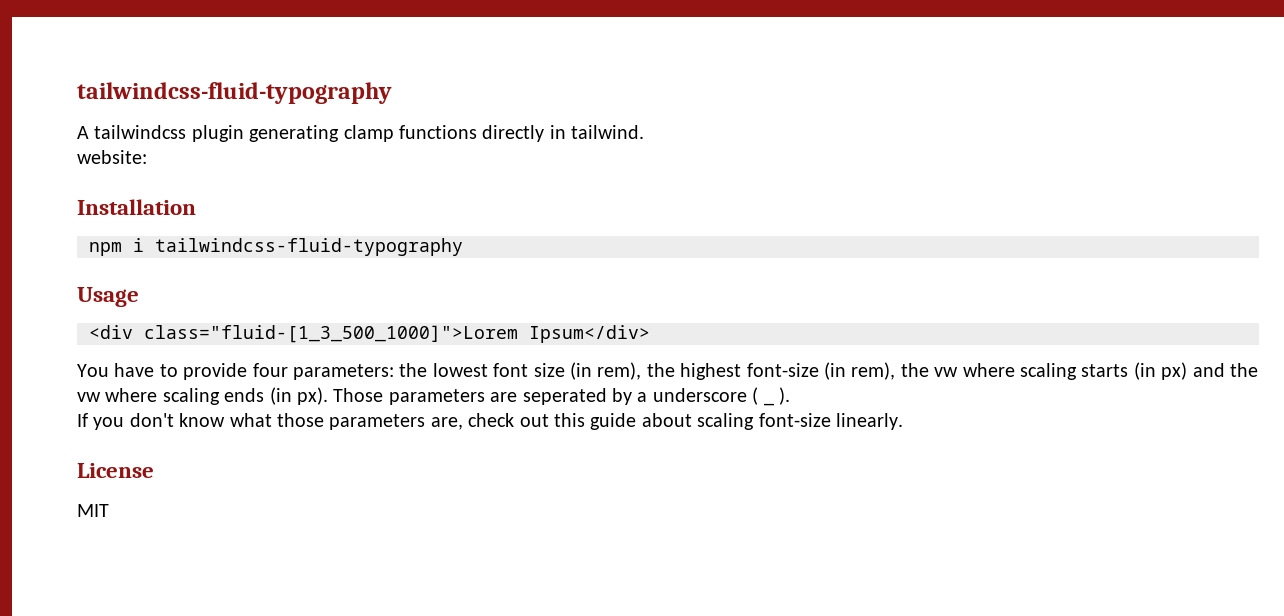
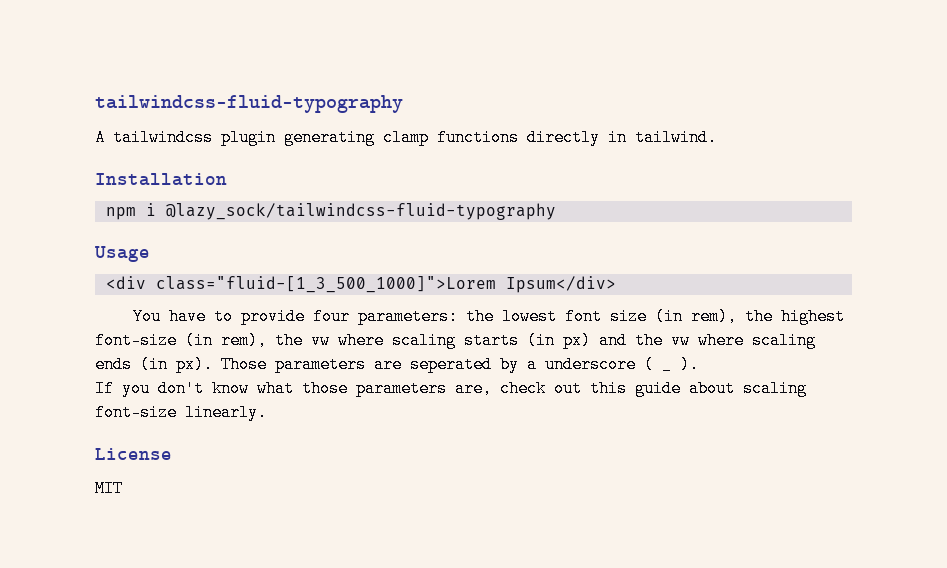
- website:
- npm i tailwindcss-fluid-typography
+ npm i @lazy_sock/tailwindcss-fluid-typography

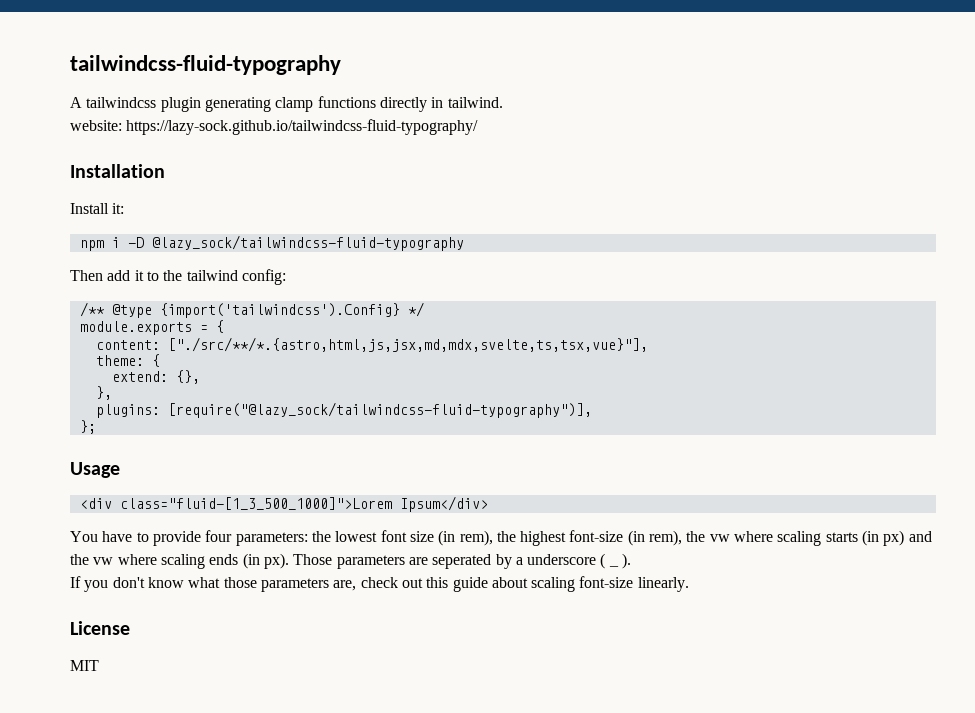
+ website: https://lazy-sock.github.io/tailwindcss-fluid-typography/
+ Install it:
- npm i @lazy_sock/tailwindcss-fluid-typography
+ npm i -D @lazy_sock/tailwindcss-fluid-typography
+ Then add it to the tailwind config:
+ /** @type {import('tailwindcss').Config} */
+ module.exports = {
+ content: ["./src/**/*.{astro,html,js,jsx,md,mdx,svelte,ts,tsx,vue}"],
+ theme: {
+ extend: {},
+ },
+ plugins: [require("@lazy_sock/tailwindcss-fluid-typography")],
+ };

